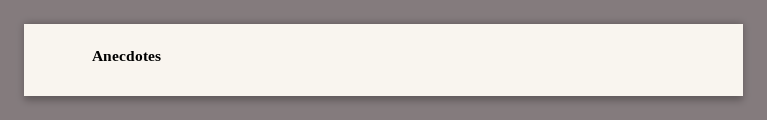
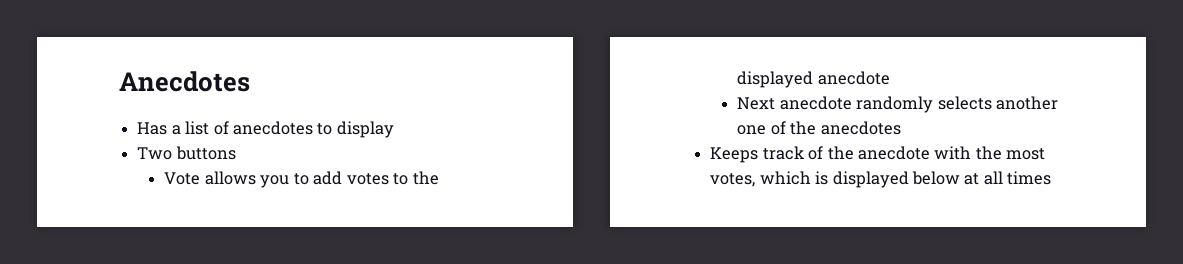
+ Has a list of anecdotes to display
+ Two buttons
+ Vote allows you to add votes to the displayed anecdote
+ Next anecdote randomly selects another one of the anecdotes
+ Keeps track of the anecdote with the most votes, which is displayed below at all times

